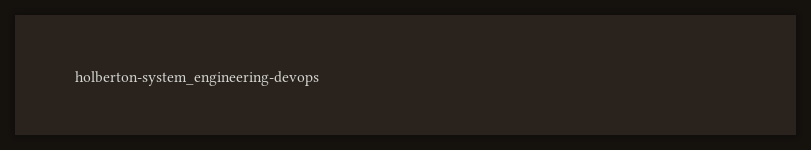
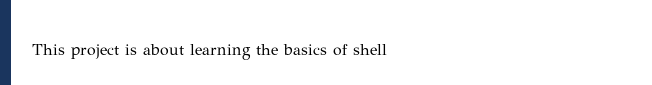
- holberton-system_engineering-devops
+ This project is about learning the basics of shell

